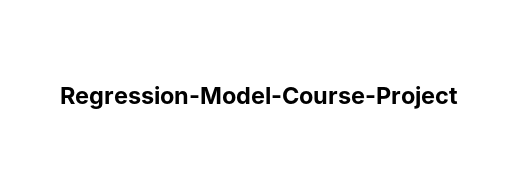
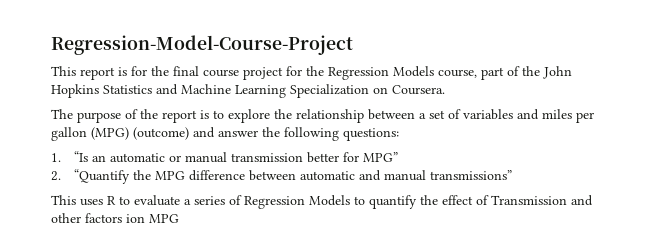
+ This report is for the final course project for the Regression Models course, part of the John Hopkins Statistics and Machine Learning Specialization on Coursera.
+ The purpose of the report is to explore the relationship between a set of variables and miles per gallon (MPG) (outcome) and answer the following questions:
+ 1. “Is an automatic or manual transmission better for MPG”
+ 2. “Quantify the MPG difference between automatic and manual transmissions”
+ This uses R to evaluate a series of Regression Models to quantify the effect of Transmission and other factors ion MPG

